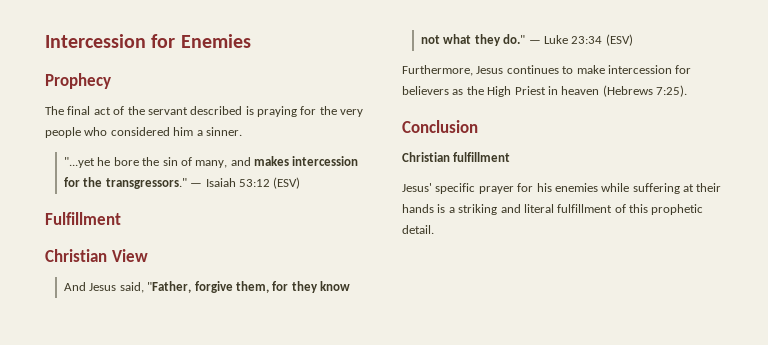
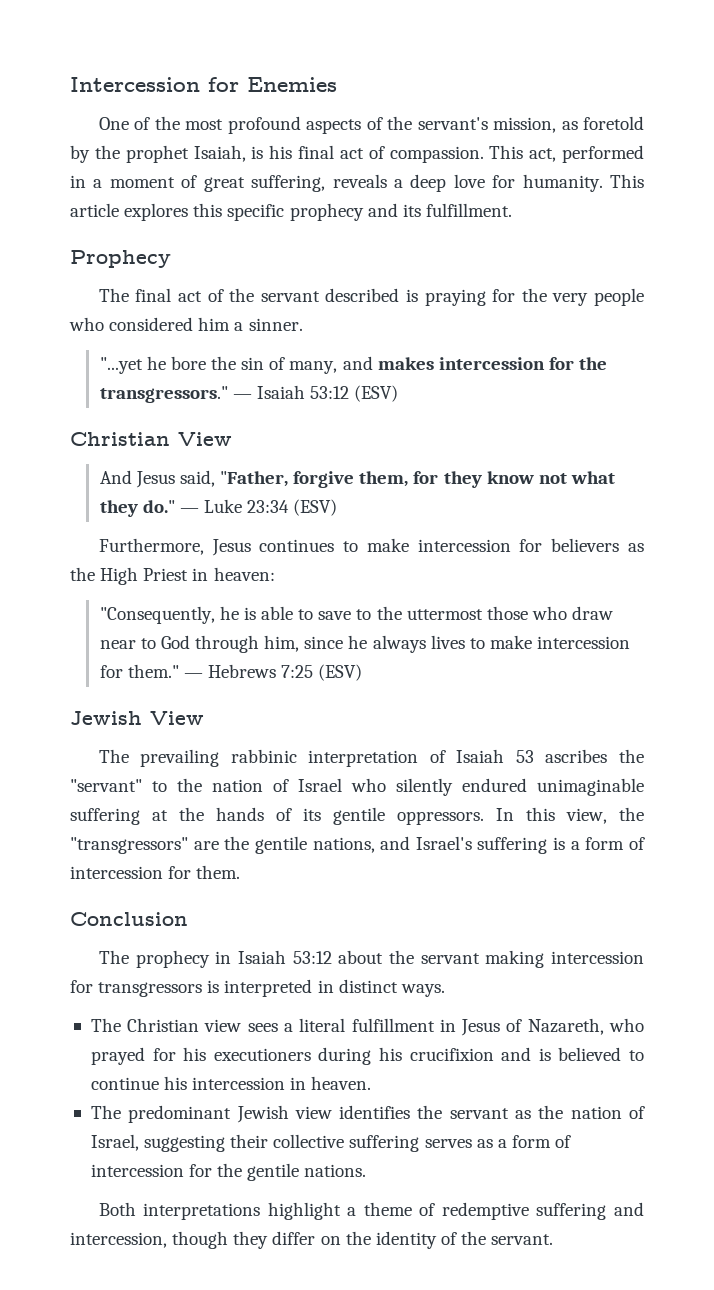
+ One of the most profound aspects of the servant's mission, as foretold by the prophet Isaiah, is his final act of compassion. This act, performed in a moment of great suffering, reveals a deep love for humanity. This article explores this specific prophecy and its fulfillment.
- Fulfillment
- Furthermore, Jesus continues to make intercession for believers as the High Priest in heaven (Hebrews 7:25).
+ Furthermore, Jesus continues to make intercession for believers as the High Priest in heaven:
+ "Consequently, he is able to save to the uttermost those who draw near to God through him, since he always lives to make intercession for them." — Hebrews 7:25 (ESV)
+ Jewish View
+ The prevailing rabbinic interpretation of Isaiah 53 ascribes the "servant" to the nation of Israel who silently endured unimaginable suffering at the hands of its gentile oppressors. In this view, the "transgressors" are the gentile nations, and Israel's suffering is a form of intercession for them.
  Conclusion
- Christian fulfillment
- Jesus' specific prayer for his enemies while suffering at their hands is a striking and literal fulfillment of this prophetic detail.
+ The prophecy in Isaiah 53:12 about the servant making intercession for transgressors is interpreted in distinct ways.
+ The Christian view sees a literal fulfillment in Jesus of Nazareth, who prayed for his executioners during his crucifixion and is believed to continue his intercession in heaven.
+ The predominant Jewish view identifies the servant as the nation of Israel, suggesting their collective suffering serves as a form of intercession for the gentile nations.
+ Both interpretations highlight a theme of redemptive suffering and intercession, though they differ on the identity of the servant.

